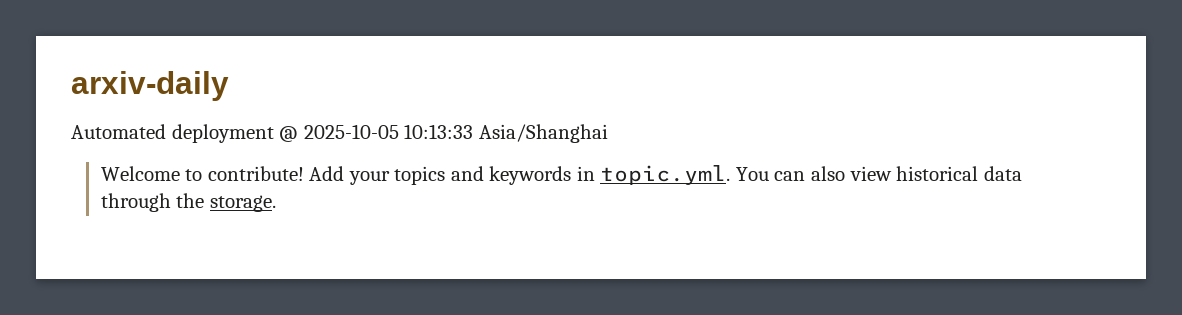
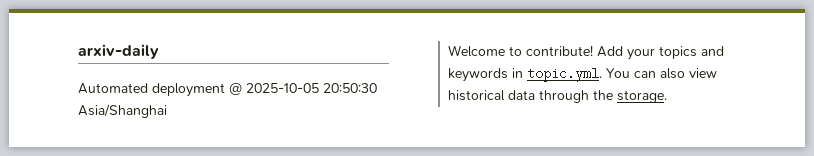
- Automated deployment @ 2025-10-05 10:13:33 Asia/Shanghai
+ Automated deployment @ 2025-10-05 20:50:30 Asia/Shanghai

